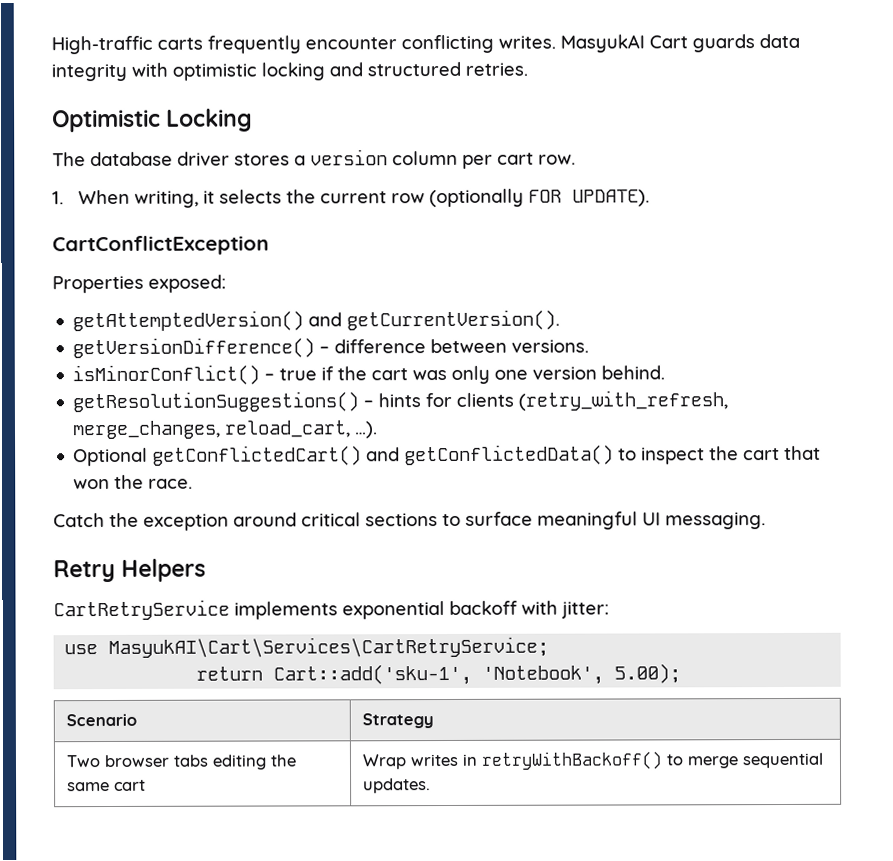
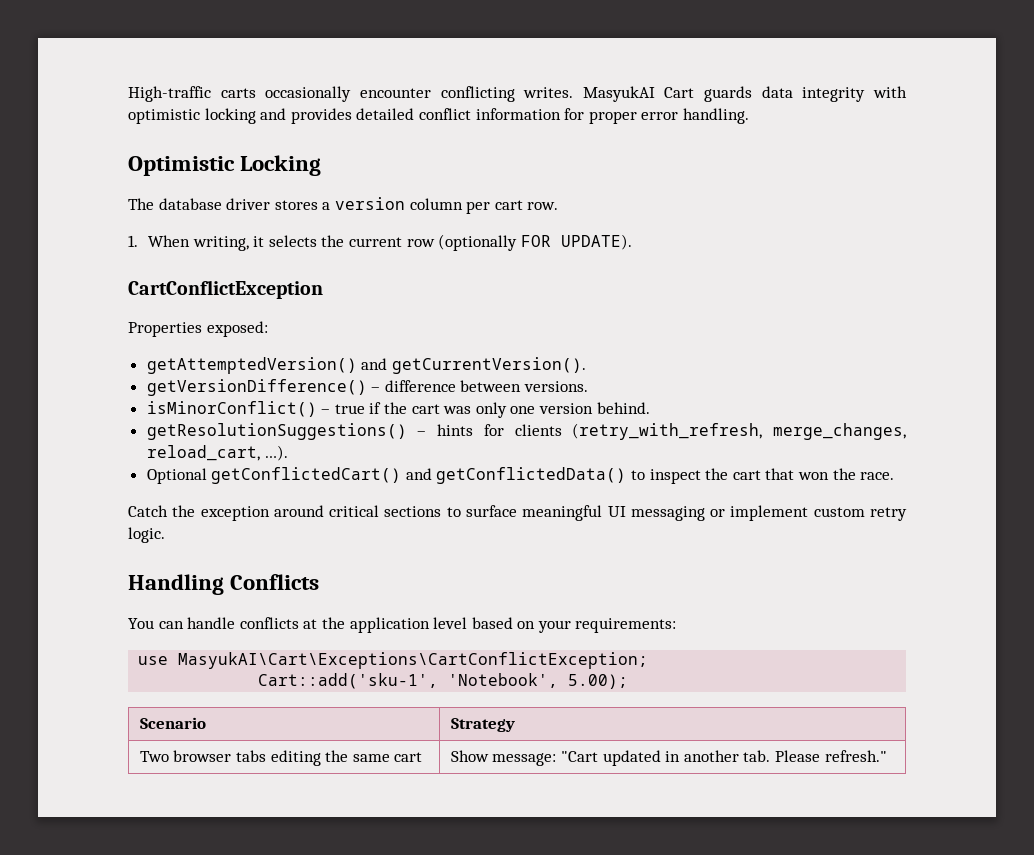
- High-traffic carts frequently encounter conflicting writes.
+ High-traffic carts occasionally encounter conflicting writes.
- MasyukAI Cart guards data integrity with optimistic locking and structured retries.
+ MasyukAI Cart guards data integrity with optimistic locking and provides detailed conflict information for proper error handling.
- Catch the exception around critical sections to surface meaningful UI messaging.
- Retry Helpers
- CartRetryService implements exponential backoff with jitter:
+ Catch the exception around critical sections to surface meaningful UI messaging or implement custom retry logic.
+ Handling Conflicts
+ You can handle conflicts at the application level based on your requirements:
- use MasyukAI\Cart\Services\CartRetryService;
- return Cart::add('sku-1', 'Notebook', 5.00);
+ use MasyukAI\Cart\Exceptions\CartConflictException;
+ Cart::add('sku-1', 'Notebook', 5.00);
- Two browser tabs editing the same cart | Wrap writes in retryWithBackoff() to merge sequential updates.
+ Two browser tabs editing the same cart | Show message: "Cart updated in another tab. Please refresh."

